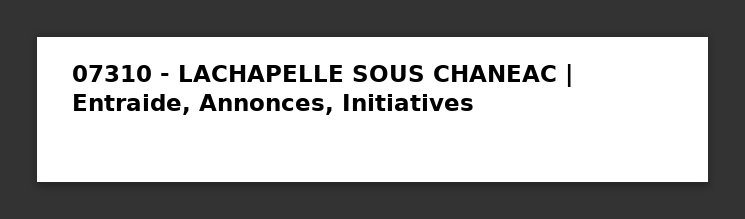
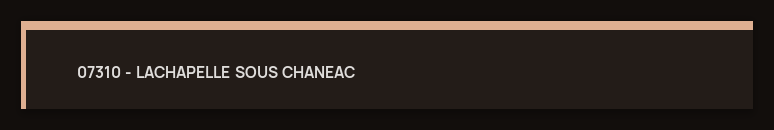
- 07310 - LACHAPELLE SOUS CHANEAC | Entraide, Annonces, Initiatives
+ 07310 - LACHAPELLE SOUS CHANEAC

